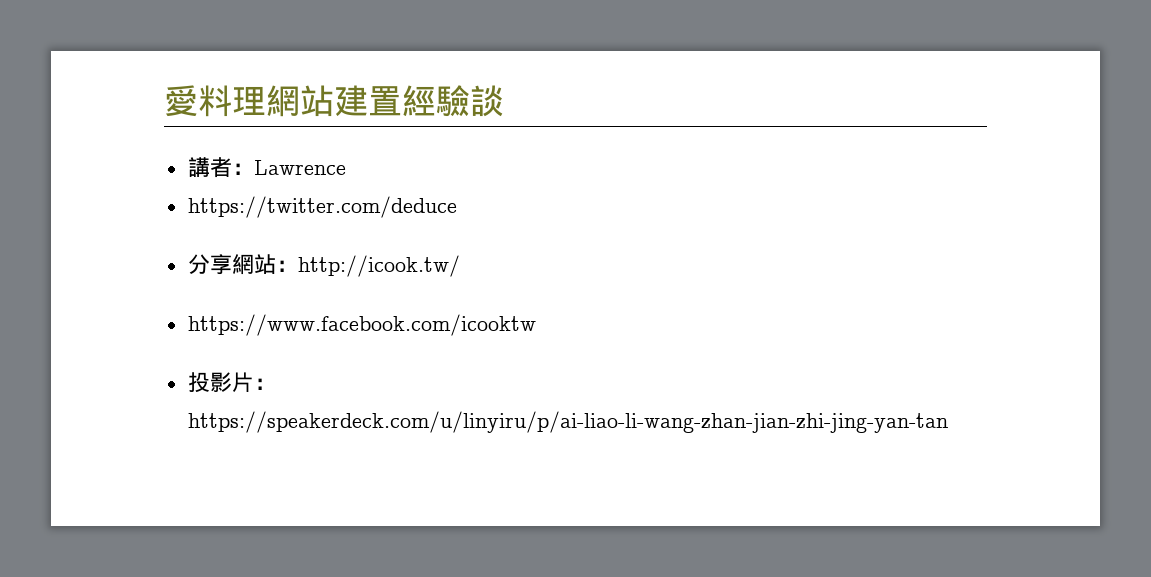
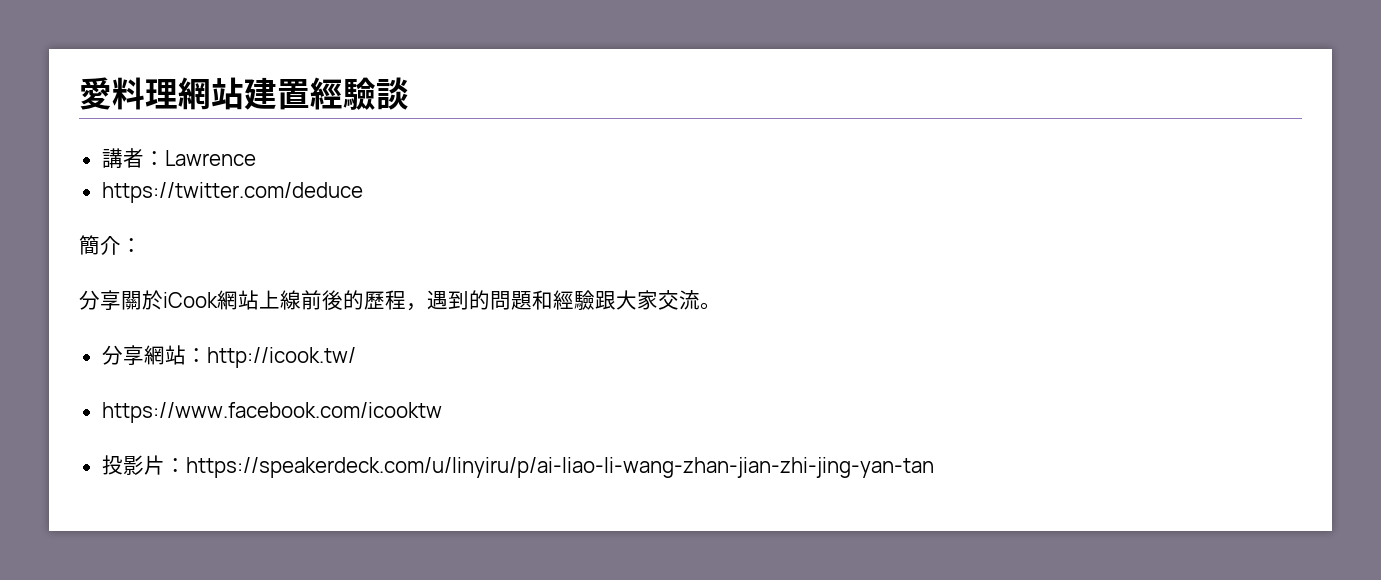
+ 簡介：
+ 分享關於iCook網站上線前後的歷程，遇到的問題和經驗跟大家交流。

